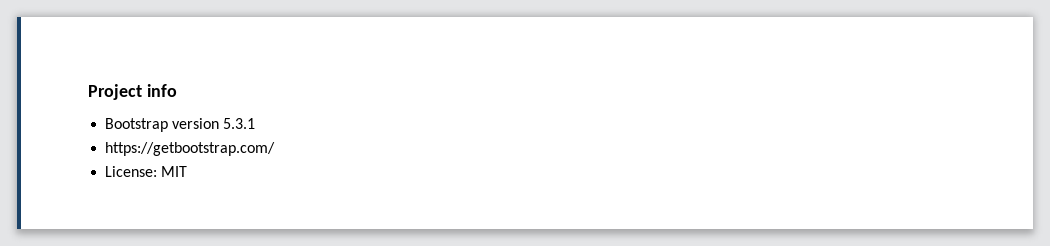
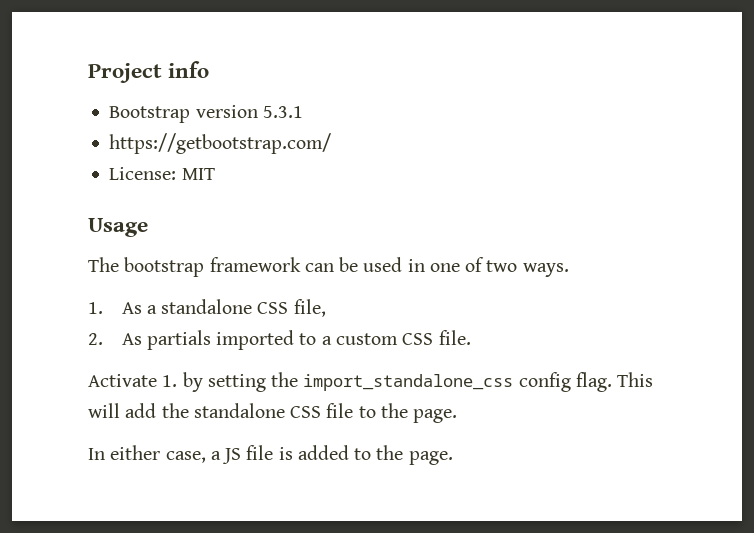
+ Usage
+ The bootstrap framework can be used in one of two ways.
+ 1. As a standalone CSS file,
+ 2. As partials imported to a custom CSS file.
+ Activate 1. by setting the import_standalone_css config flag. This will add the standalone CSS file to the page.
+ In either case, a JS file is added to the page.

